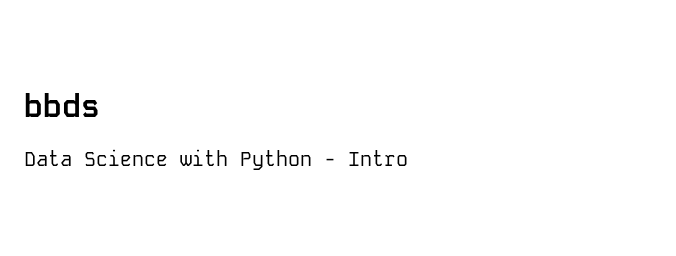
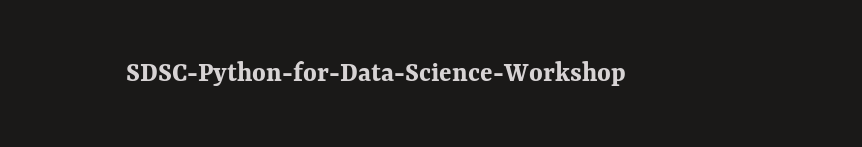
- bbds
- Data Science with Python - Intro
+ SDSC-Python-for-Data-Science-Workshop

